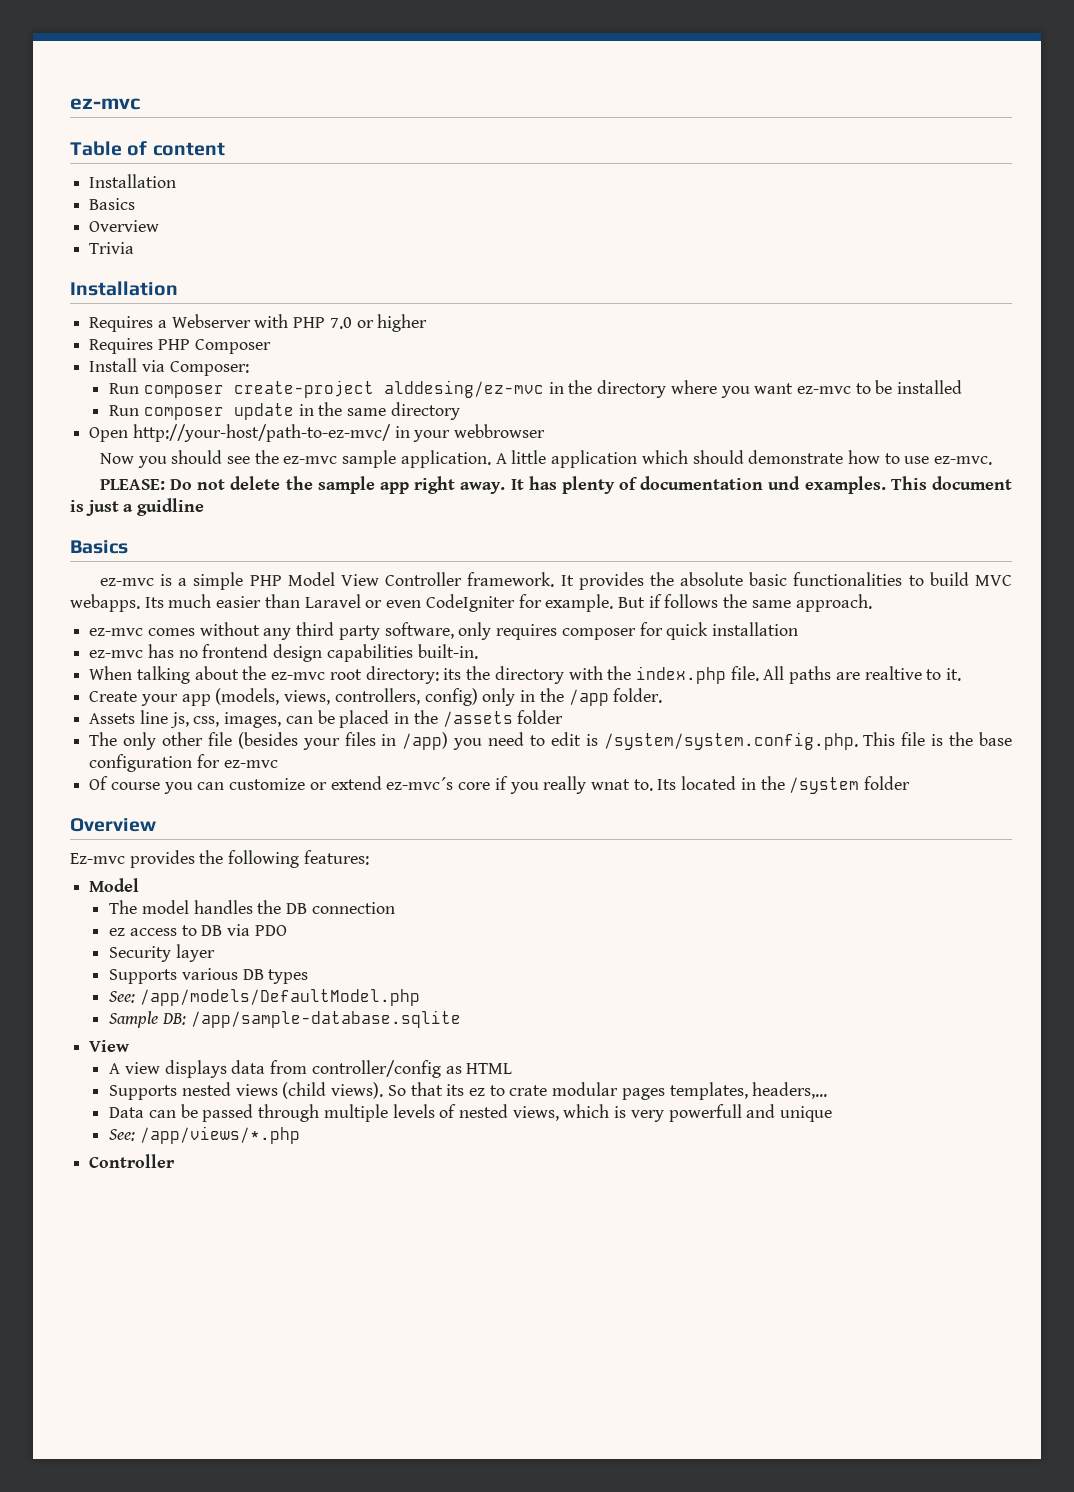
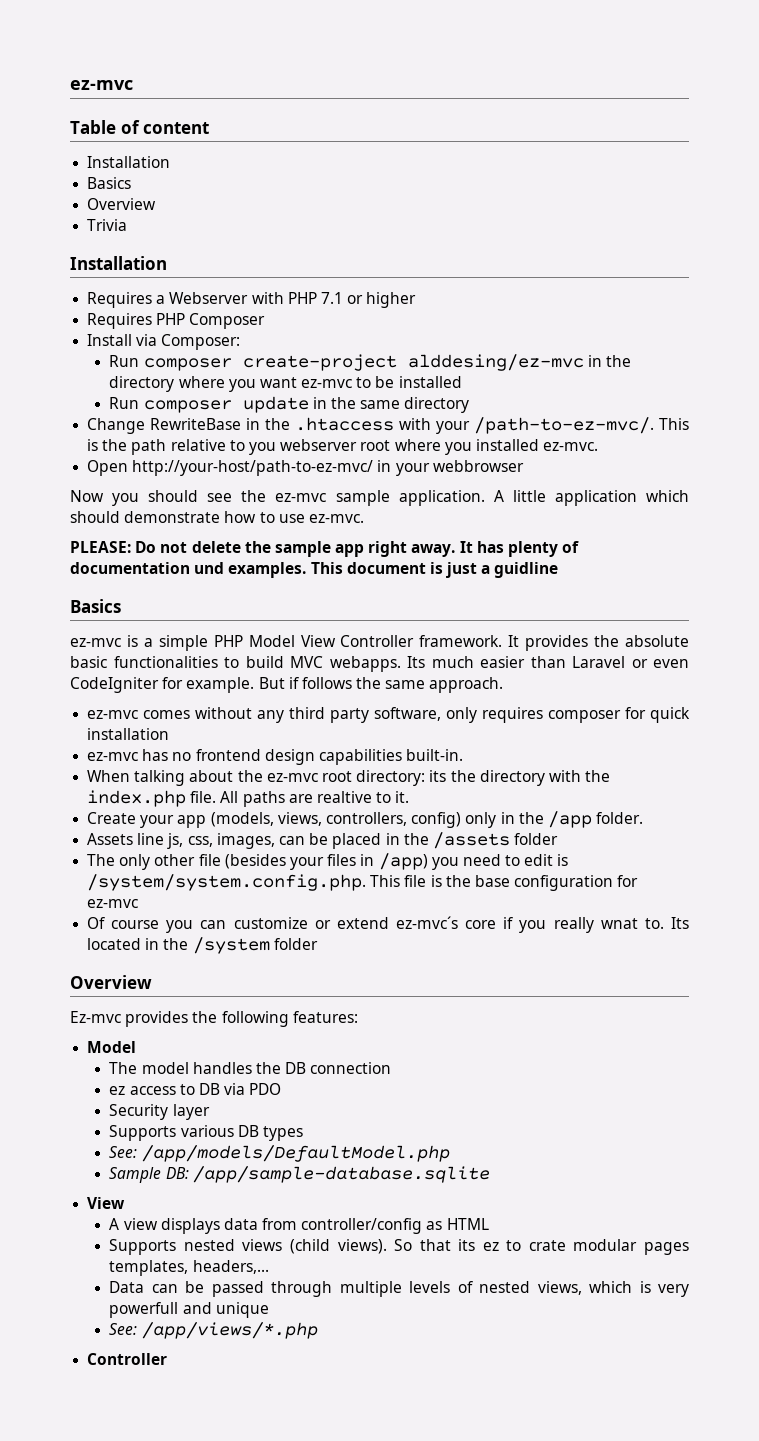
- Requires a Webserver with PHP 7.0 or higher
+ Requires a Webserver with PHP 7.1 or higher
+ Change RewriteBase in the .htaccess with your /path-to-ez-mvc/. This is the path relative to you webserver root where you installed ez-mvc.

